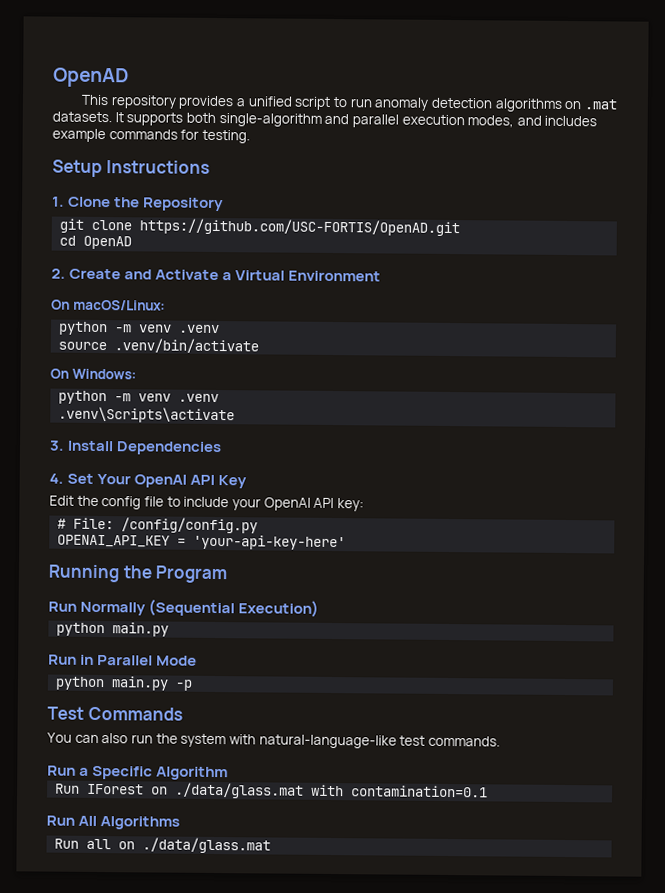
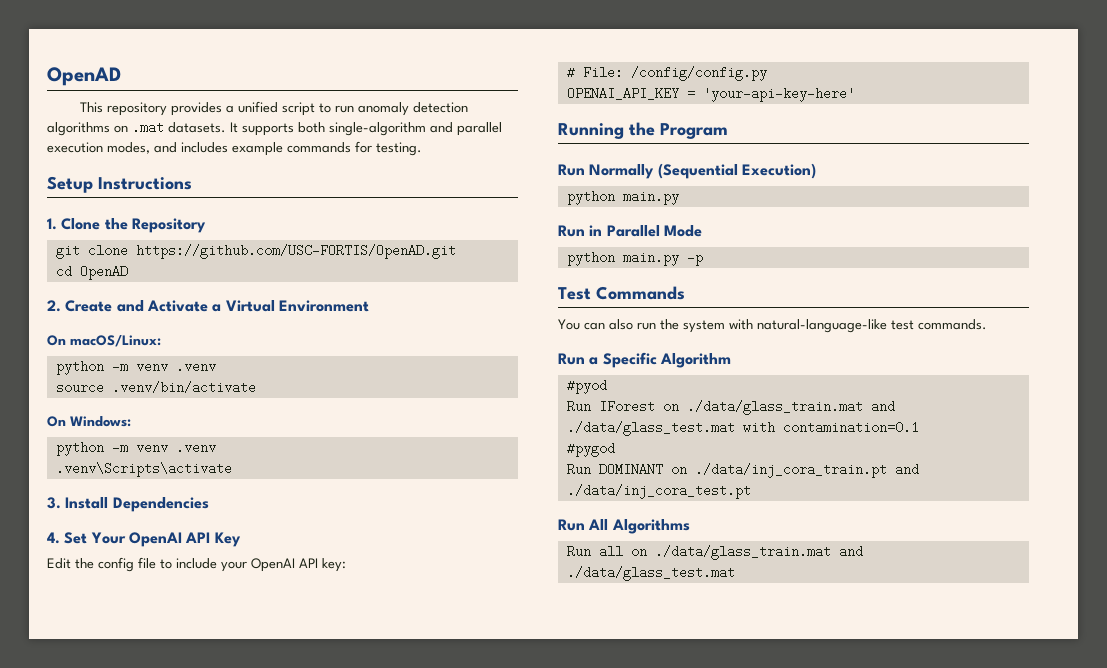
+ #pyod
- Run IForest on ./data/glass.mat with contamination=0.1
+ Run IForest on ./data/glass_train.mat and ./data/glass_test.mat with contamination=0.1
+ #pygod
+ Run DOMINANT on ./data/inj_cora_train.pt and ./data/inj_cora_test.pt
- Run all on ./data/glass.mat
+ Run all on ./data/glass_train.mat and ./data/glass_test.mat

